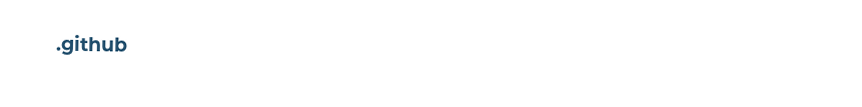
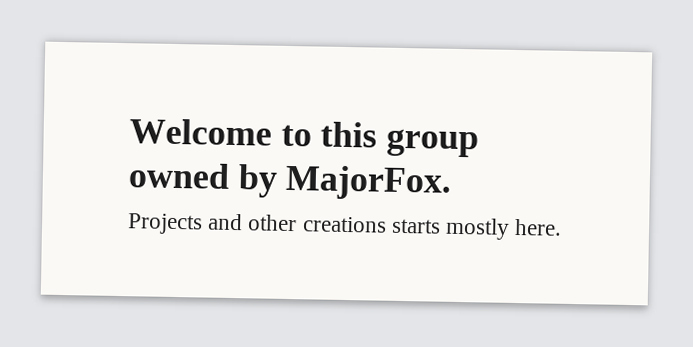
- .github
+ Welcome to this group owned by MajorFox.
+ Projects and other creations starts mostly here.

